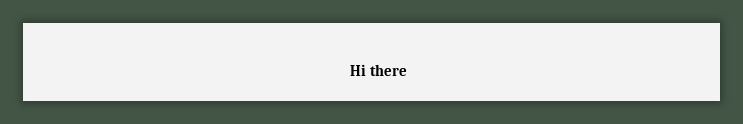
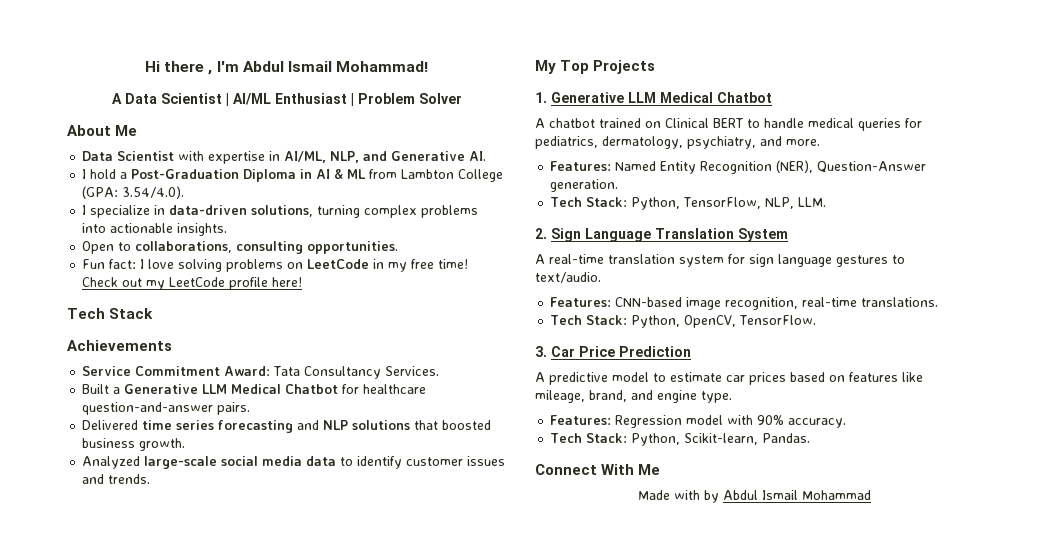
- Hi there
+ Hi there , I'm Abdul Ismail Mohammad!
+ A Data Scientist | AI/ML Enthusiast | Problem Solver
+ About Me
+ Data Scientist with expertise in AI/ML, NLP, and Generative AI.
+ I hold a Post-Graduation Diploma in AI & ML from Lambton College (GPA: 3.54/4.0).
+ I specialize in data-driven solutions, turning complex problems into actionable insights.
+ Open to collaborations, consulting opportunities.
+ Fun fact: I love solving problems on LeetCode in my free time! Check out my LeetCode profile here!
+ Tech Stack
+ Achievements
+ Service Commitment Award: Tata Consultancy Services.
+ Built a Generative LLM Medical Chatbot for healthcare question-and-answer pairs.
+ Delivered time series forecasting and NLP solutions that boosted business growth.
+ Analyzed large-scale social media data to identify customer issues and trends.
+ My Top Projects
+ 1. Generative LLM Medical Chatbot
+ A chatbot trained on Clinical BERT to handle medical queries for pediatrics, dermatology, psychiatry, and more.
+ Features: Named Entity Recognition (NER), Question-Answer generation.
+ Tech Stack: Python, TensorFlow, NLP, LLM.
+ 2. Sign Language Translation System
+ A real-time translation system for sign language gestures to text/audio.
+ Features: CNN-based image recognition, real-time translations.
+ Tech Stack: Python, OpenCV, TensorFlow.
+ 3. Car Price Prediction
+ A predictive model to estimate car prices based on features like mileage, brand, and engine type.
+ Features: Regression model with 90% accuracy.
+ Tech Stack: Python, Scikit-learn, Pandas.
+ Connect With Me
+ Made with by Abdul Ismail Mohammad

